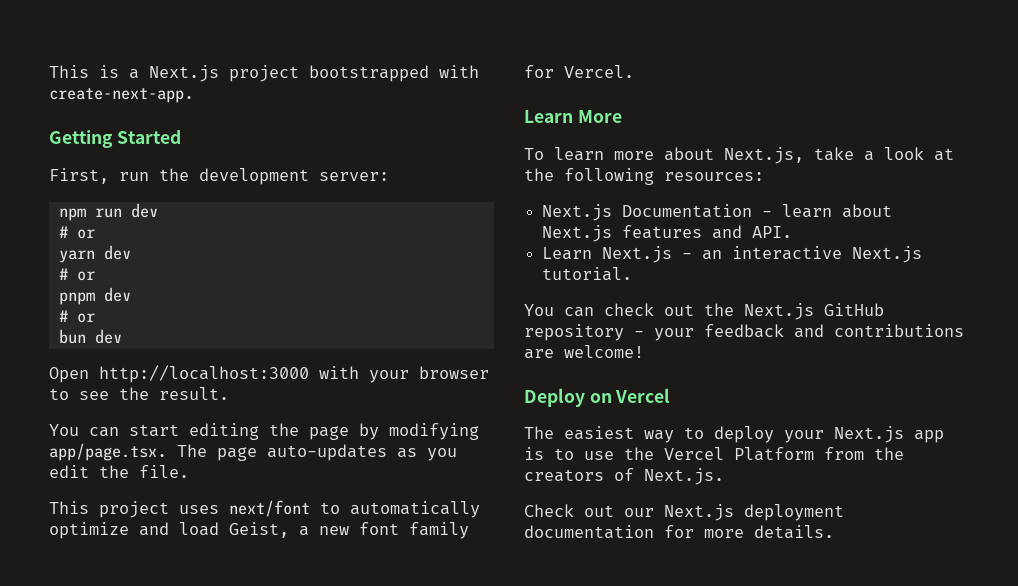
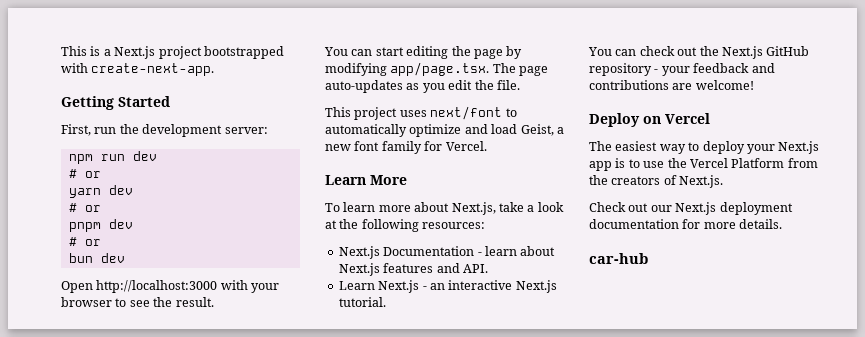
+ car-hub

